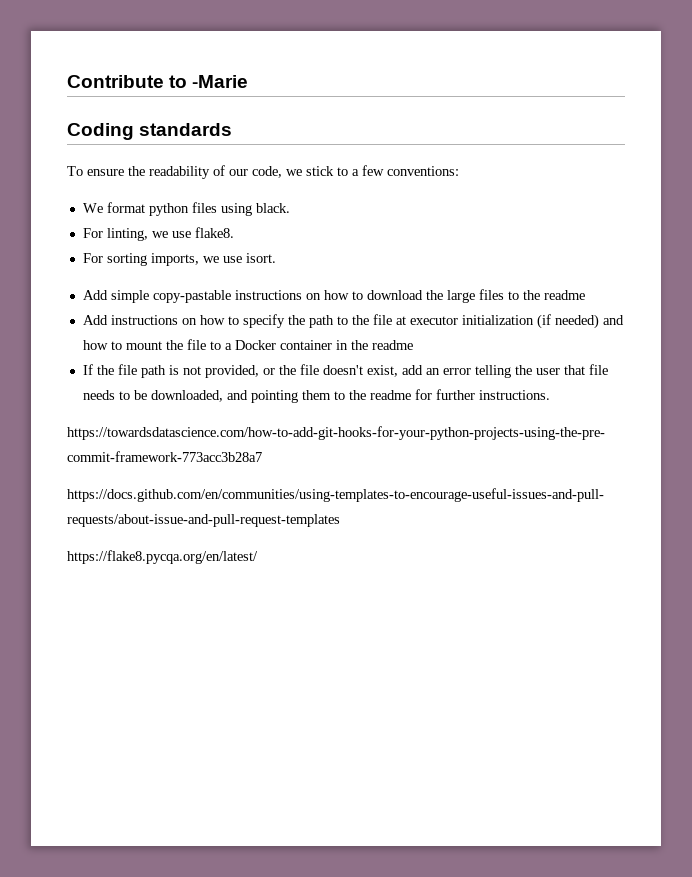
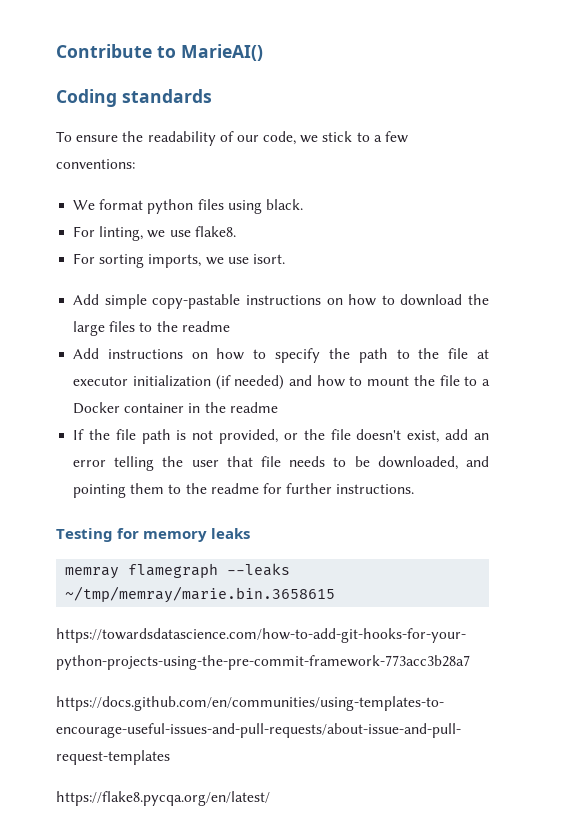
- Contribute to -Marie
+ Contribute to MarieAI()
+ Testing for memory leaks
+ memray flamegraph --leaks ~/tmp/memray/marie.bin.3658615

